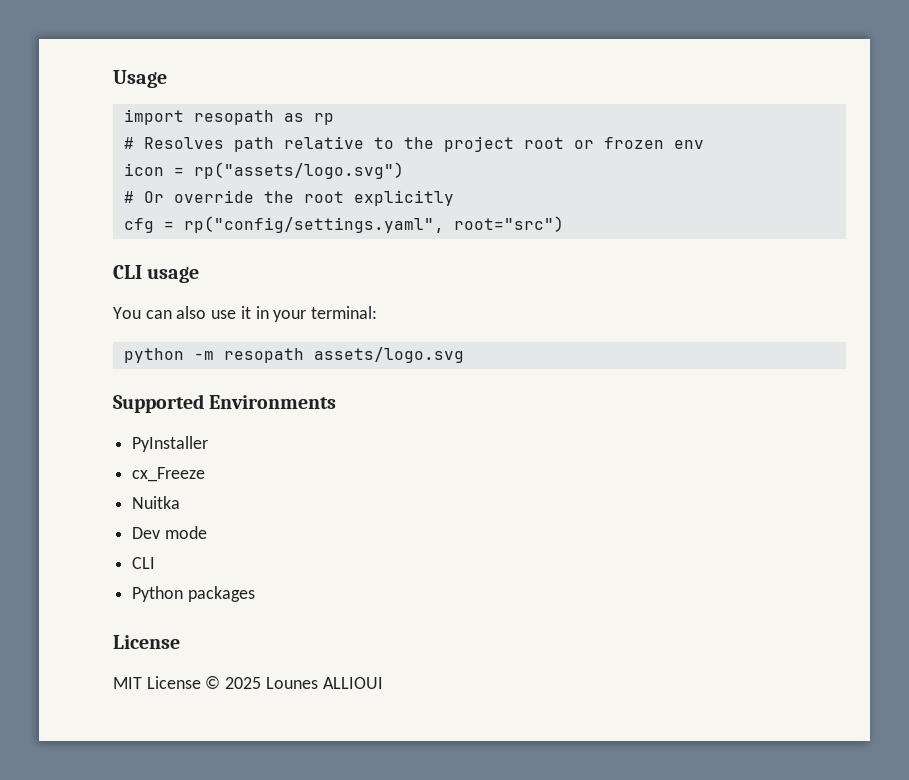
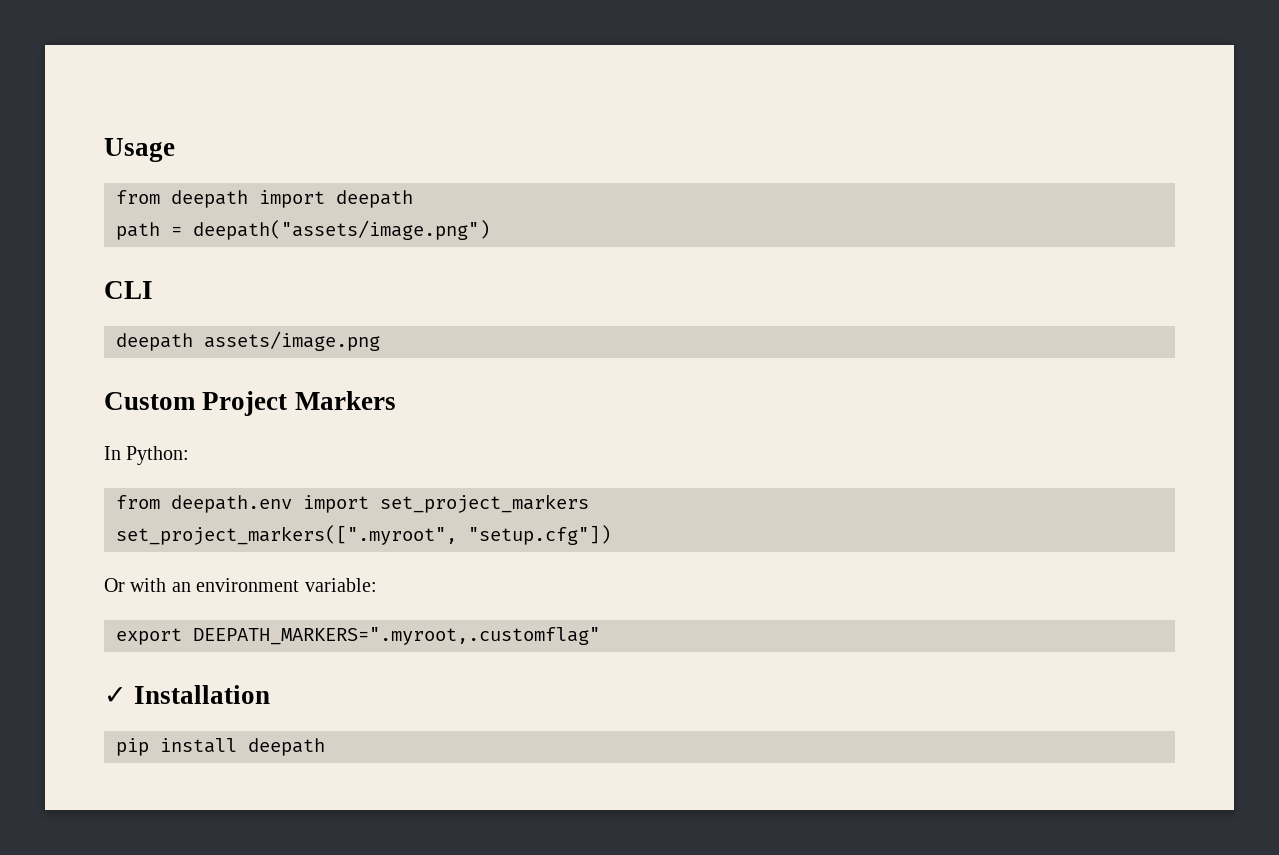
- import resopath as rp
- # Resolves path relative to the project root or frozen env
- icon = rp("assets/logo.svg")
- # Or override the root explicitly
- cfg = rp("config/settings.yaml", root="src")
- CLI usage
- You can also use it in your terminal:
- python -m resopath assets/logo.svg
- Supported Environments
- PyInstaller
- cx_Freeze
- Nuitka
- Dev mode
+ from deepath import deepath
+ path = deepath("assets/image.png")
  CLI
- Python packages
- License
- MIT License © 2025 Lounes ALLIOUI
+ deepath assets/image.png
+ Custom Project Markers
+ In Python:
+ from deepath.env import set_project_markers
+ set_project_markers([".myroot", "setup.cfg"])
+ Or with an environment variable:
+ export DEEPATH_MARKERS=".myroot,.customflag"
+ ✓ Installation
+ pip install deepath

